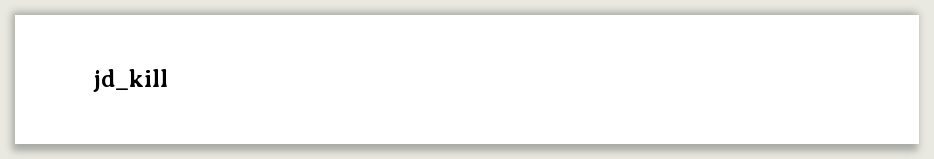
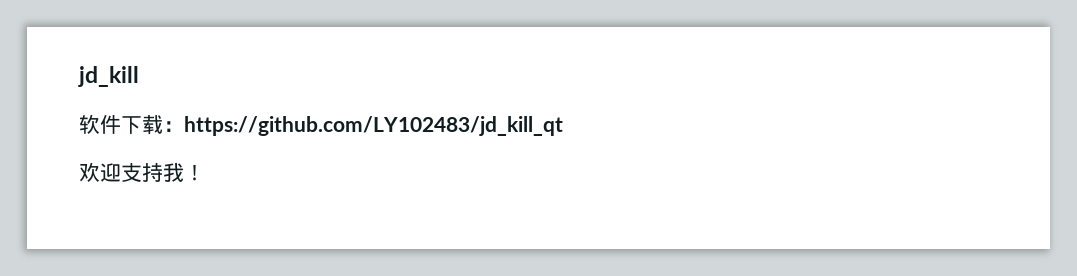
+ 软件下载：https://github.com/LY102483/jd_kill_qt
+ 欢迎支持我！

